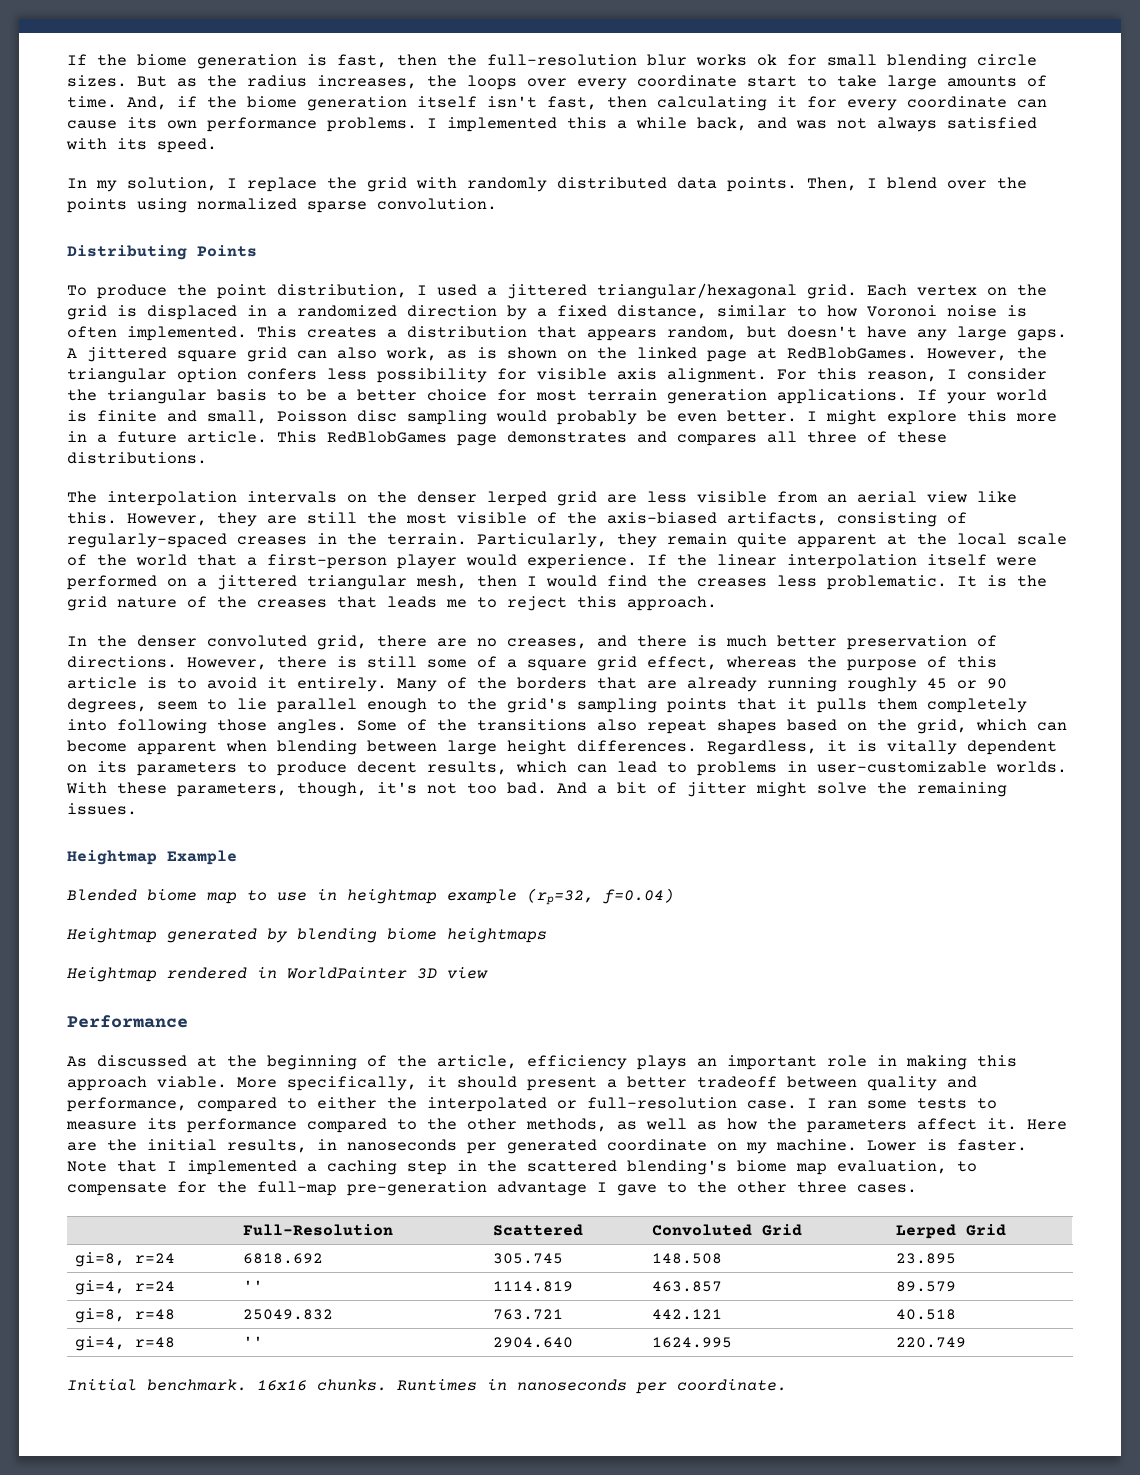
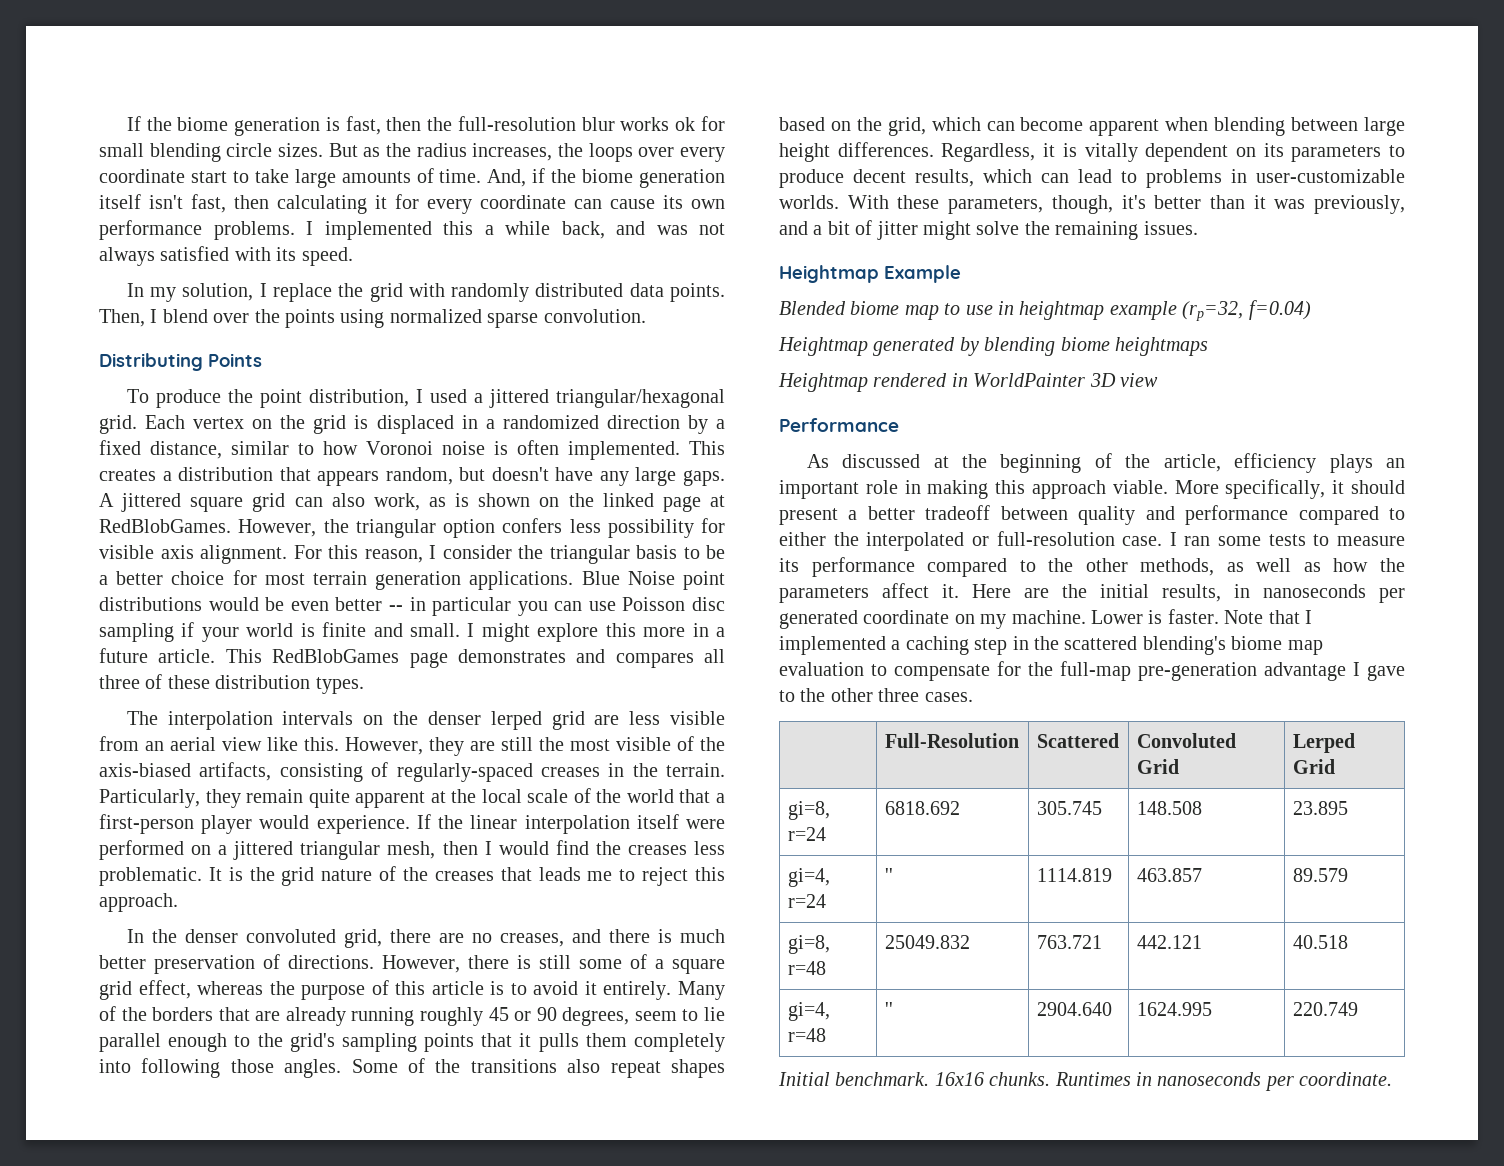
- If your world is finite and small, Poisson disc sampling would probably be even better.
+ Blue Noise point distributions would be even better -- in particular you can use Poisson disc sampling if your world is finite and small.
- This RedBlobGames page demonstrates and compares all three of these distributions.
+ This RedBlobGames page demonstrates and compares all three of these distribution types.
- With these parameters, though, it's not too bad. And a bit of jitter might solve the remaining issues.
+ With these parameters, though, it's better than it was previously, and a bit of jitter might solve the remaining issues.
- More specifically, it should present a better tradeoff between quality and performance, compared to either the interpolated or full-resolution case.
+ More specifically, it should present a better tradeoff between quality and performance compared to either the interpolated or full-resolution case.
- Note that I implemented a caching step in the scattered blending's biome map evaluation, to compensate for the full-map pre-generation advantage I gave to the other three cases.
+ Note that I implemented a caching step in the scattered blending's biome map evaluation to compensate for the full-map pre-generation advantage I gave to the other three cases.

